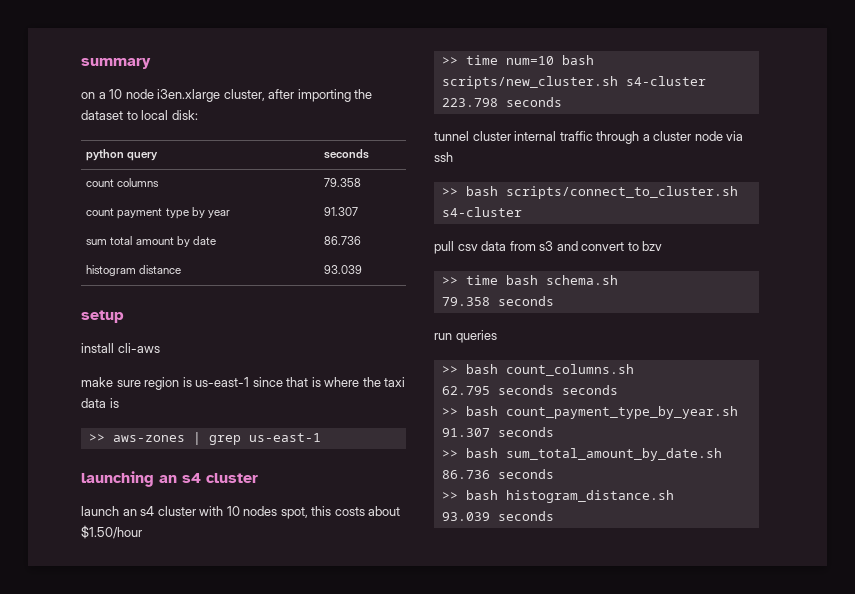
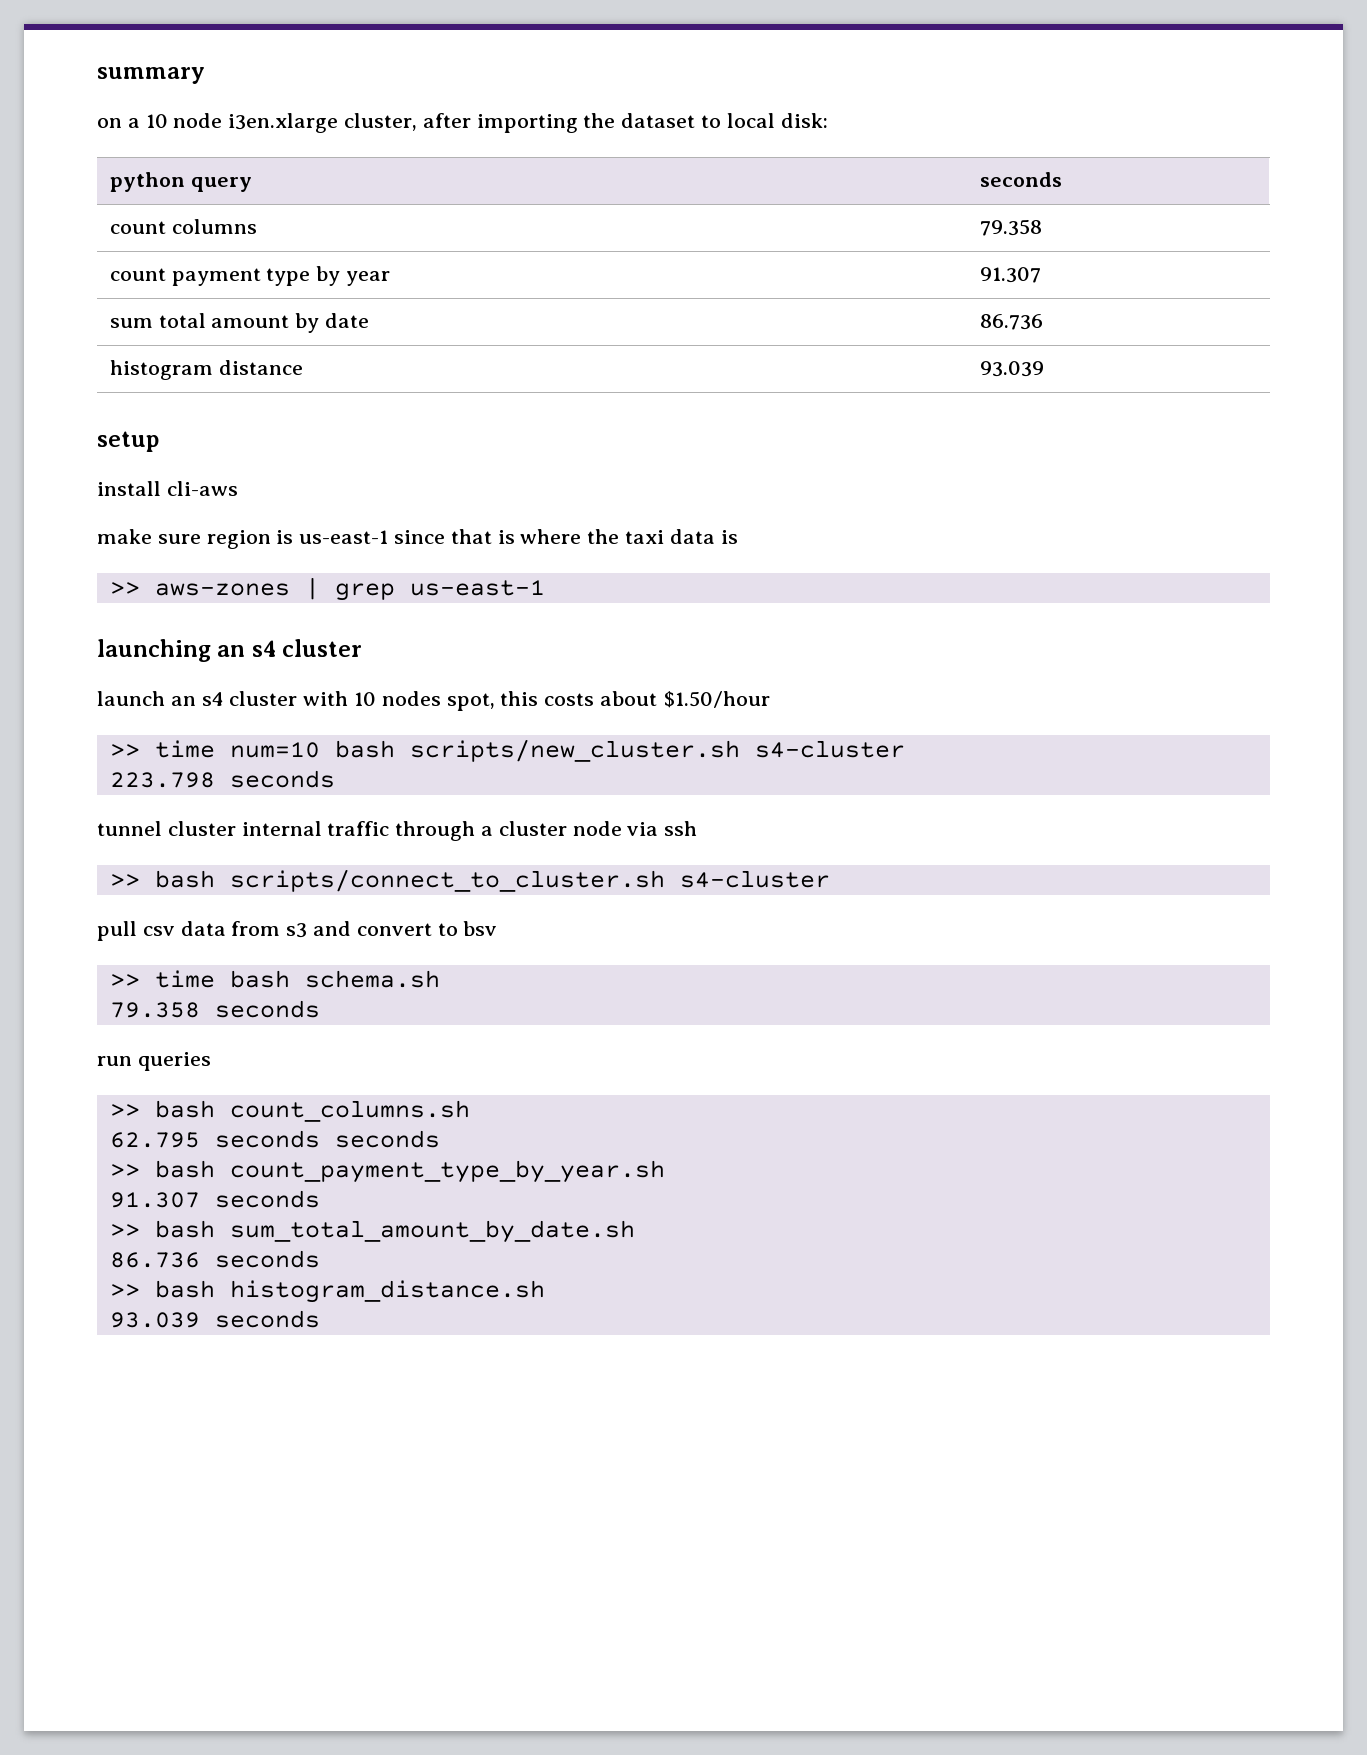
- pull csv data from s3 and convert to bzv
+ pull csv data from s3 and convert to bsv

